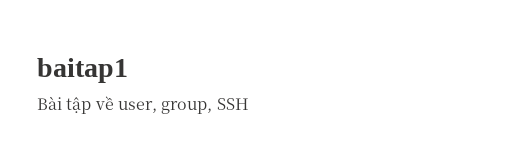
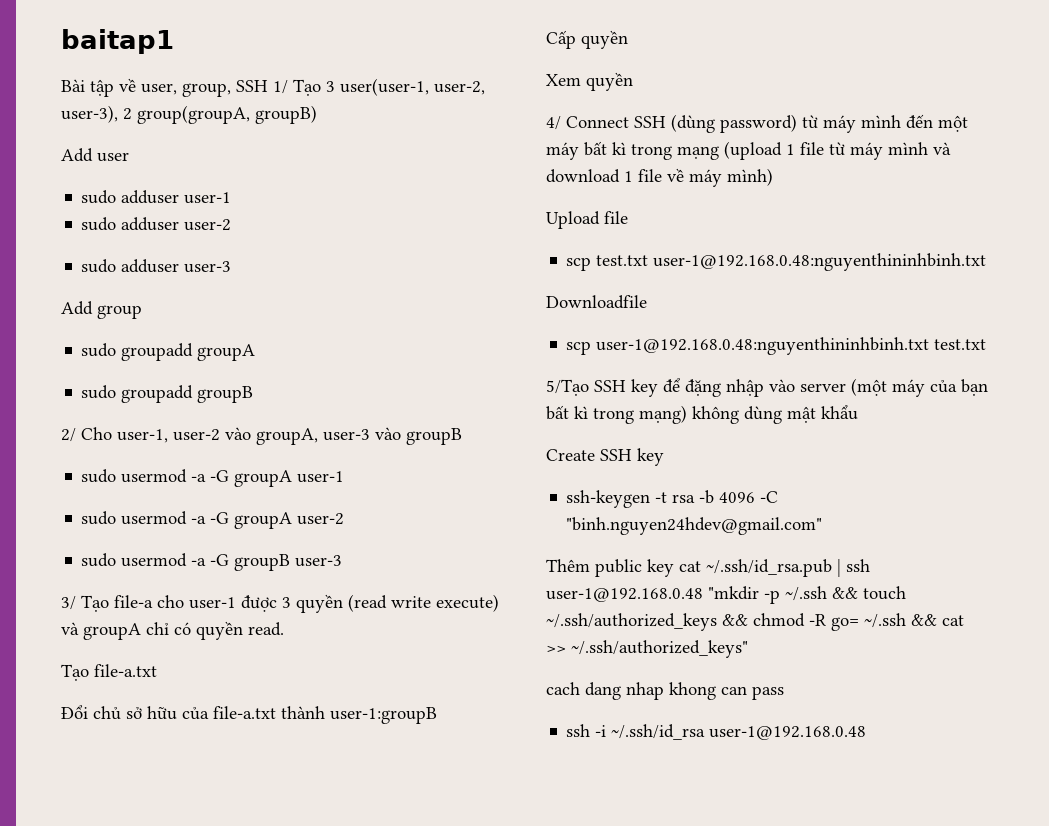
- Bài tập về user, group, SSH
+ Bài tập về user, group, SSH 1/ Tạo 3 user(user-1, user-2, user-3), 2 group(groupA, groupB)
+ Add user
+ sudo adduser user-1
+ sudo adduser user-2
+ sudo adduser user-3
+ Add group
+ sudo groupadd groupA
+ sudo groupadd groupB
+ 2/ Cho user-1, user-2 vào groupA, user-3 vào groupB
+ sudo usermod -a -G groupA user-1
+ sudo usermod -a -G groupA user-2
+ sudo usermod -a -G groupB user-3
+ 3/ Tạo file-a cho user-1 được 3 quyền (read write execute) và groupA chỉ có quyền read.
+ Tạo file-a.txt
+ Đổi chủ sở hữu của file-a.txt thành user-1:groupB
+ Cấp quyền
+ Xem quyền
+ 4/ Connect SSH (dùng password) từ máy mình đến một máy bất kì trong mạng (upload 1 file từ máy mình và download 1 file về máy mình)
+ Upload file
+ scp test.txt user-1@192.168.0.48:nguyenthininhbinh.txt
+ Downloadfile
+ scp user-1@192.168.0.48:nguyenthininhbinh.txt test.txt
+ 5/Tạo SSH key để đặng nhập vào server (một máy của bạn bất kì trong mạng) không dùng mật khẩu
+ Create SSH key
+ ssh-keygen -t rsa -b 4096 -C "binh.nguyen24hdev@gmail.com"
+ Thêm public key cat ~/.ssh/id_rsa.pub | ssh user-1@192.168.0.48 "mkdir -p ~/.ssh && touch ~/.ssh/authorized_keys && chmod -R go= ~/.ssh && cat >> ~/.ssh/authorized_keys"
+ cach dang nhap khong can pass
+ ssh -i ~/.ssh/id_rsa user-1@192.168.0.48

